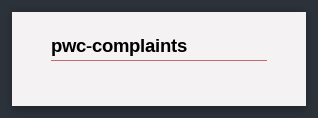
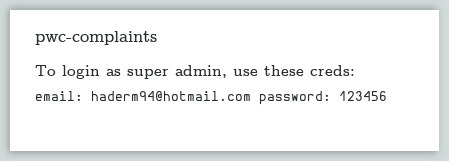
+ To login as super admin, use these creds:
+ email: haderm94@hotmail.com password: 123456

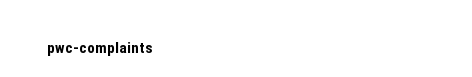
- To login as super admin, use these creds:
- email: haderm94@hotmail.com password: 123456

